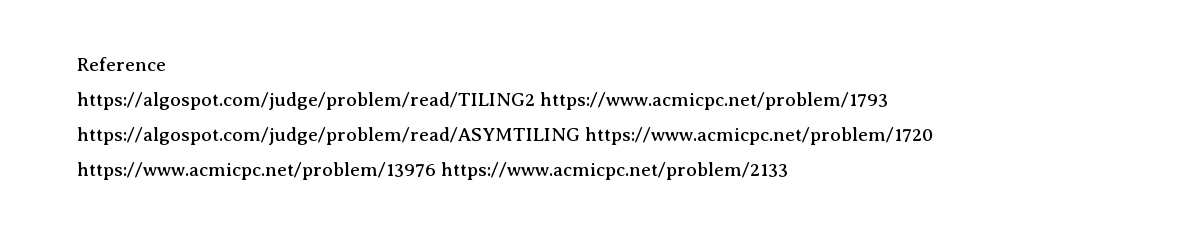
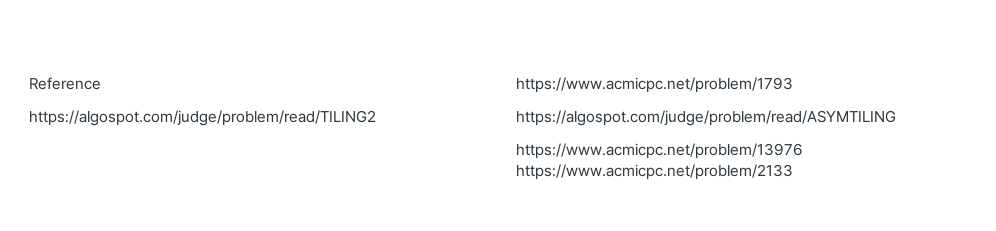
- https://algospot.com/judge/problem/read/ASYMTILING https://www.acmicpc.net/problem/1720
+ https://algospot.com/judge/problem/read/ASYMTILING

